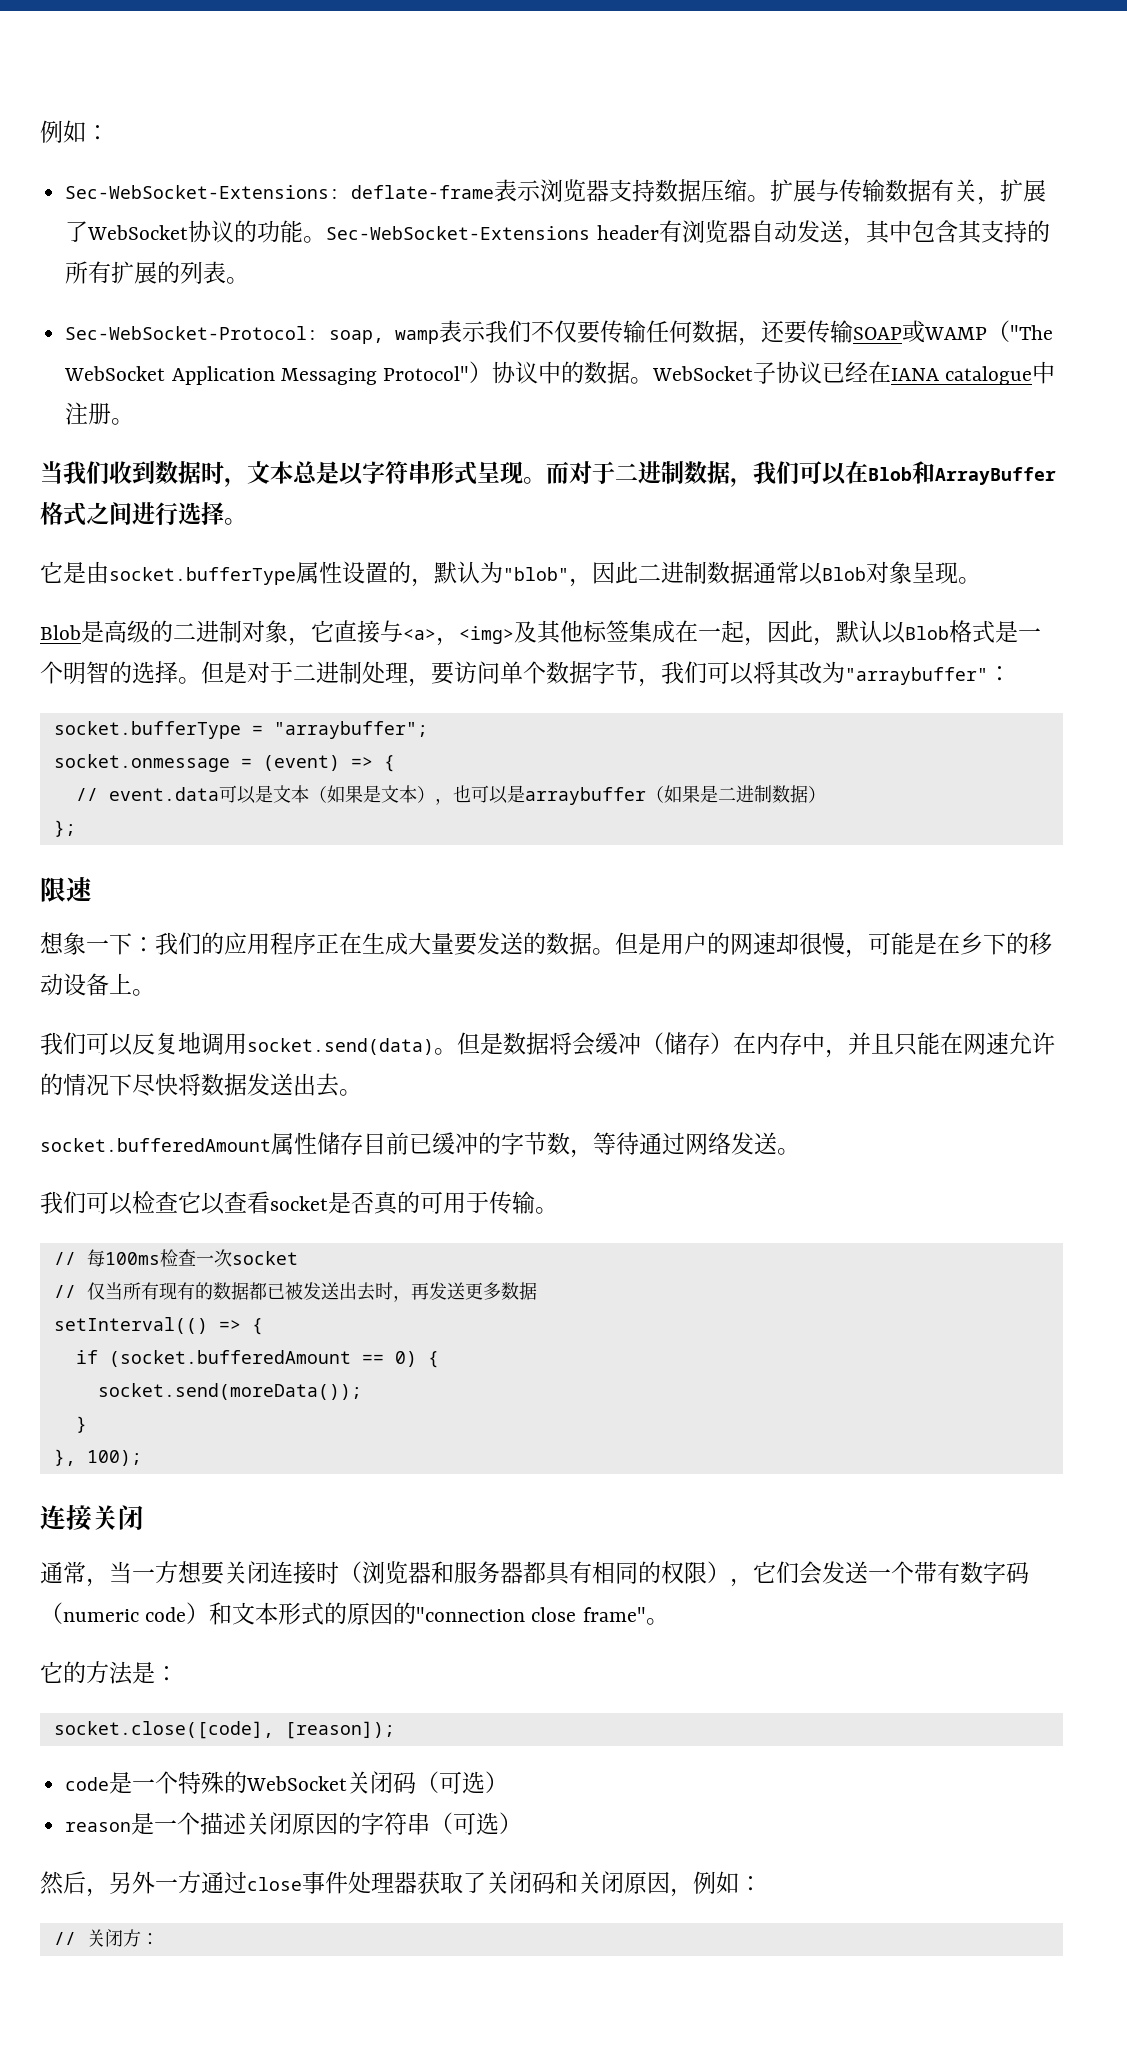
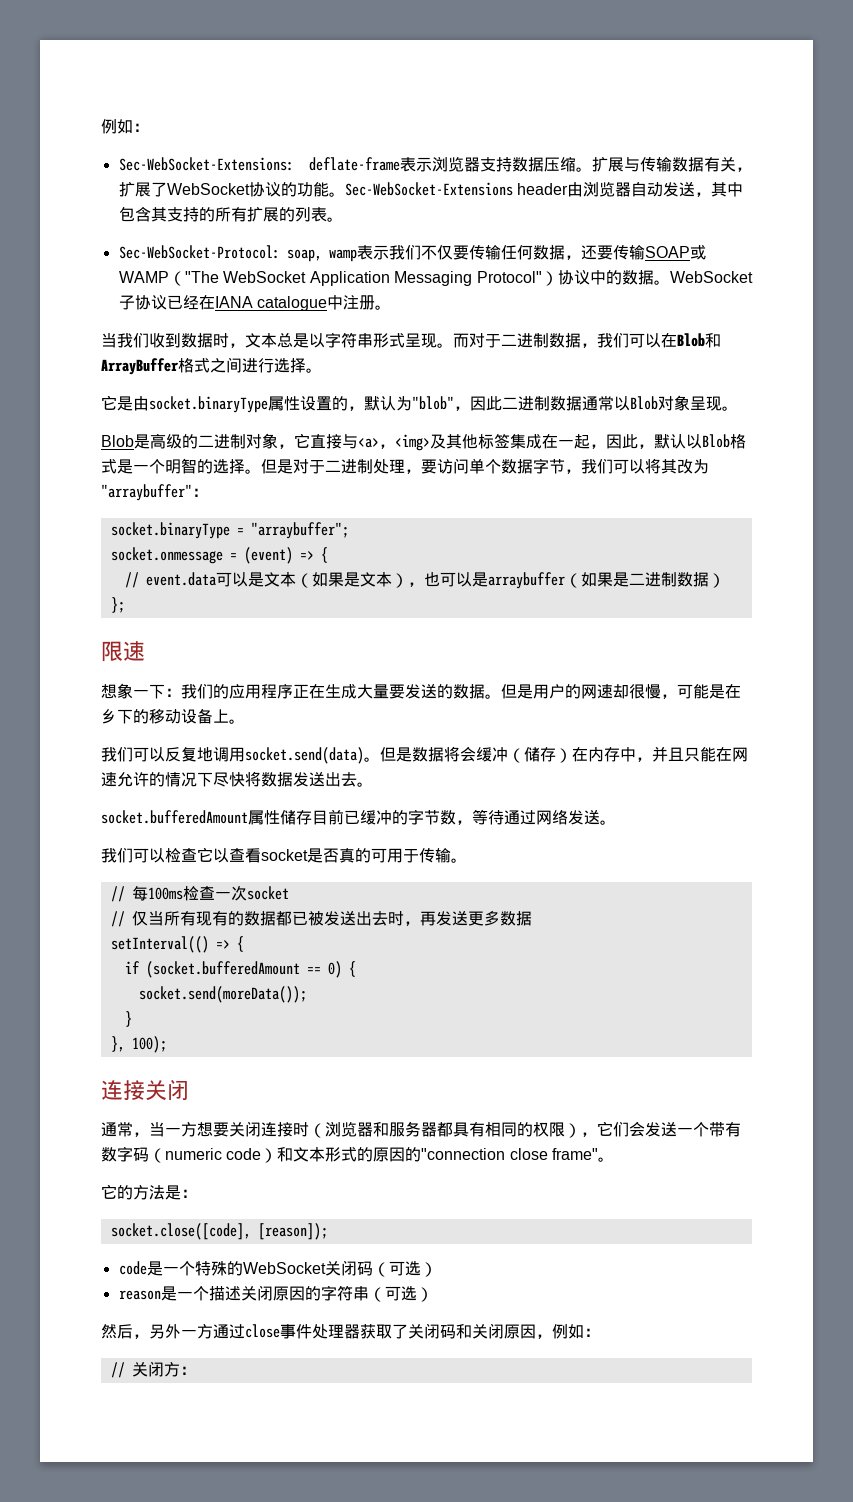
- Sec-WebSocket-Extensions header有浏览器自动发送，其中包含其支持的所有扩展的列表。
+ Sec-WebSocket-Extensions header由浏览器自动发送，其中包含其支持的所有扩展的列表。
- 它是由socket.bufferType属性设置的，默认为"blob"，因此二进制数据通常以Blob对象呈现。
+ 它是由socket.binaryType属性设置的，默认为"blob"，因此二进制数据通常以Blob对象呈现。
- socket.bufferType = "arraybuffer";
+ socket.binaryType = "arraybuffer";

